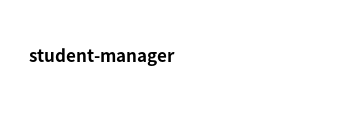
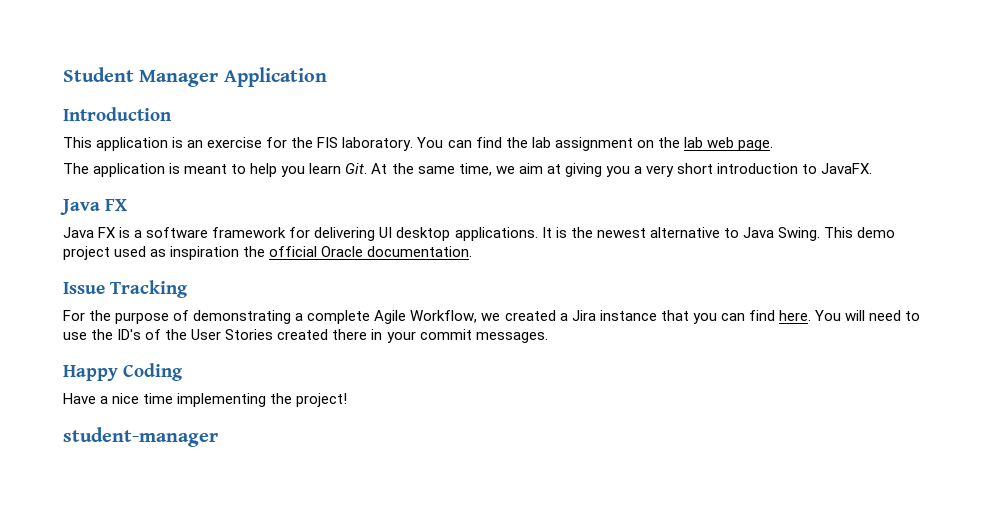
+ Student Manager Application
+ Introduction
+ This application is an exercise for the FIS laboratory. You can find the lab assignment on the lab web page.
+ The application is meant to help you learn Git. At the same time, we aim at giving you a very short introduction to JavaFX.
+ Java FX
+ Java FX is a software framework for delivering UI desktop applications. It is the newest alternative to Java Swing. This demo project used as inspiration the official Oracle documentation.
+ Issue Tracking
+ For the purpose of demonstrating a complete Agile Workflow, we created a Jira instance that you can find here. You will need to use the ID's of the User Stories created there in your commit messages.
+ Happy Coding
+ Have a nice time implementing the project!

